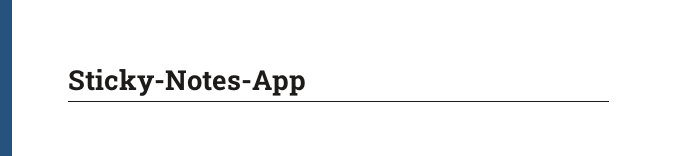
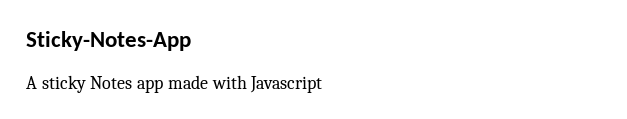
+ A sticky Notes app made with Javascript

